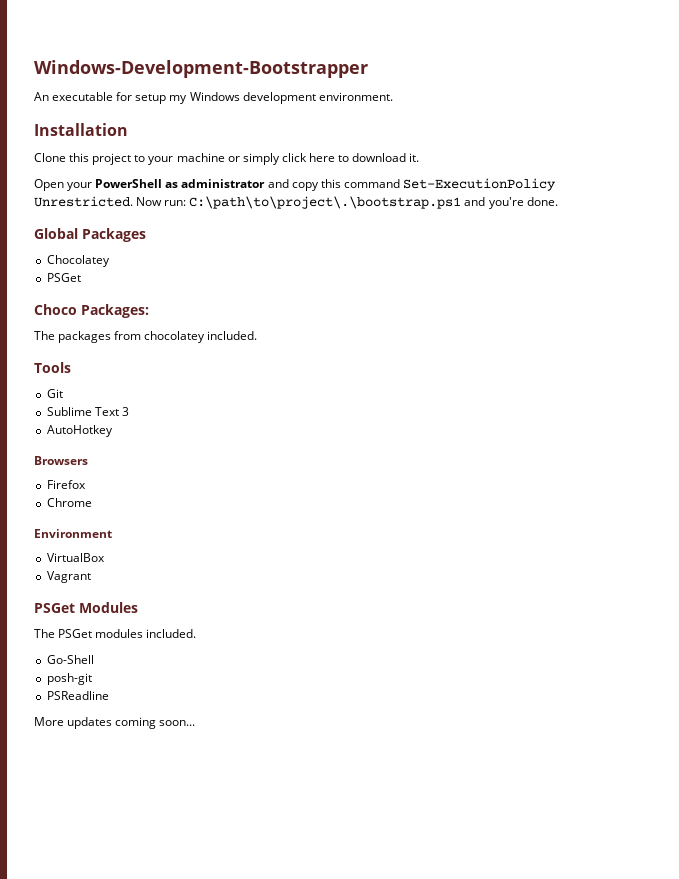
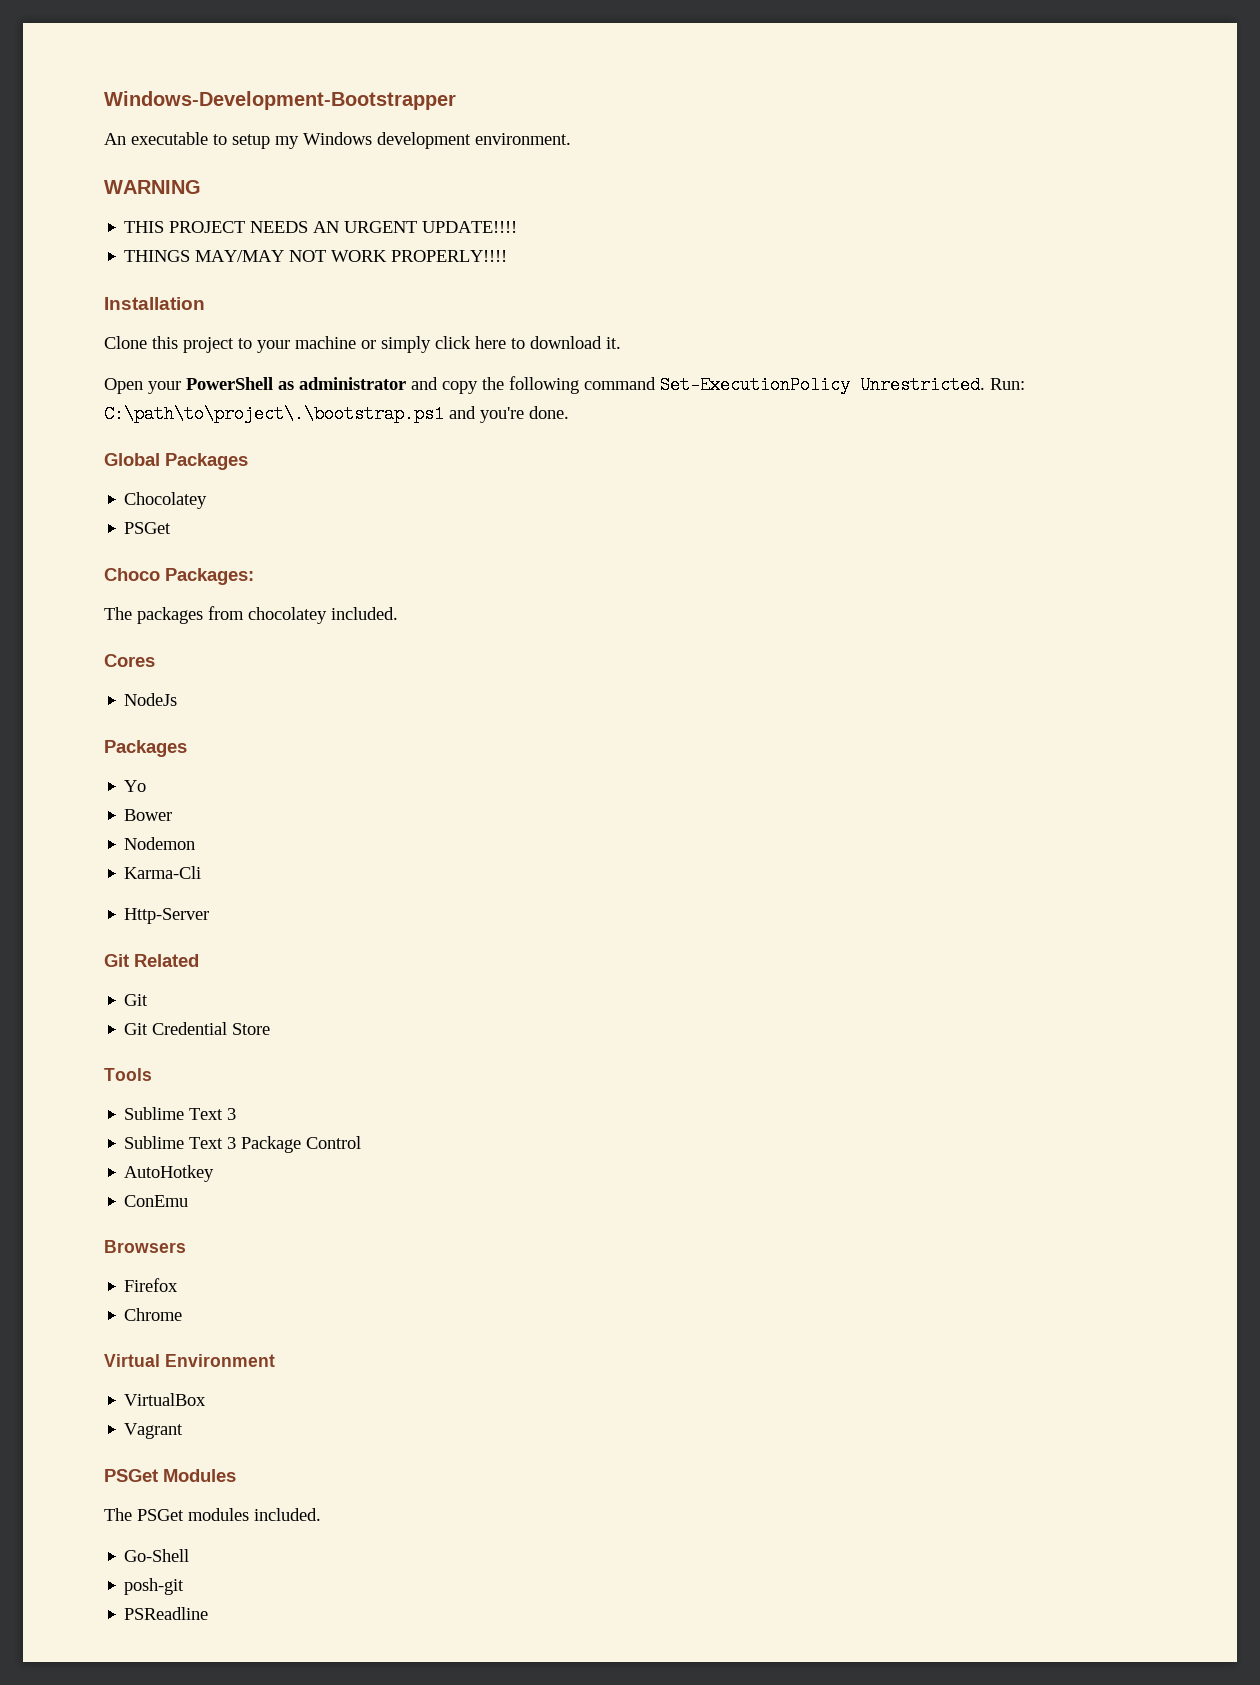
- An executable for setup my Windows development environment.
+ An executable to setup my Windows development environment.
+ WARNING
+ THIS PROJECT NEEDS AN URGENT UPDATE!!!!
+ THINGS MAY/MAY NOT WORK PROPERLY!!!!
- Open your PowerShell as administrator and copy this command Set-ExecutionPolicy Unrestricted.
+ Open your PowerShell as administrator and copy the following command Set-ExecutionPolicy Unrestricted.
- Now run: C:\path\to\project\.\bootstrap.ps1 and you're done.
+ Run: C:\path\to\project\.\bootstrap.ps1 and you're done.
+ Cores
+ NodeJs
+ Packages
+ Yo
+ Bower
+ Nodemon
+ Karma-Cli
+ Http-Server
+ Git Related
+ Git
+ Git Credential Store
  Tools
- Git
  Sublime Text 3
+ Sublime Text 3 Package Control
+ ConEmu
- Environment
+ Virtual Environment
- More updates coming soon...

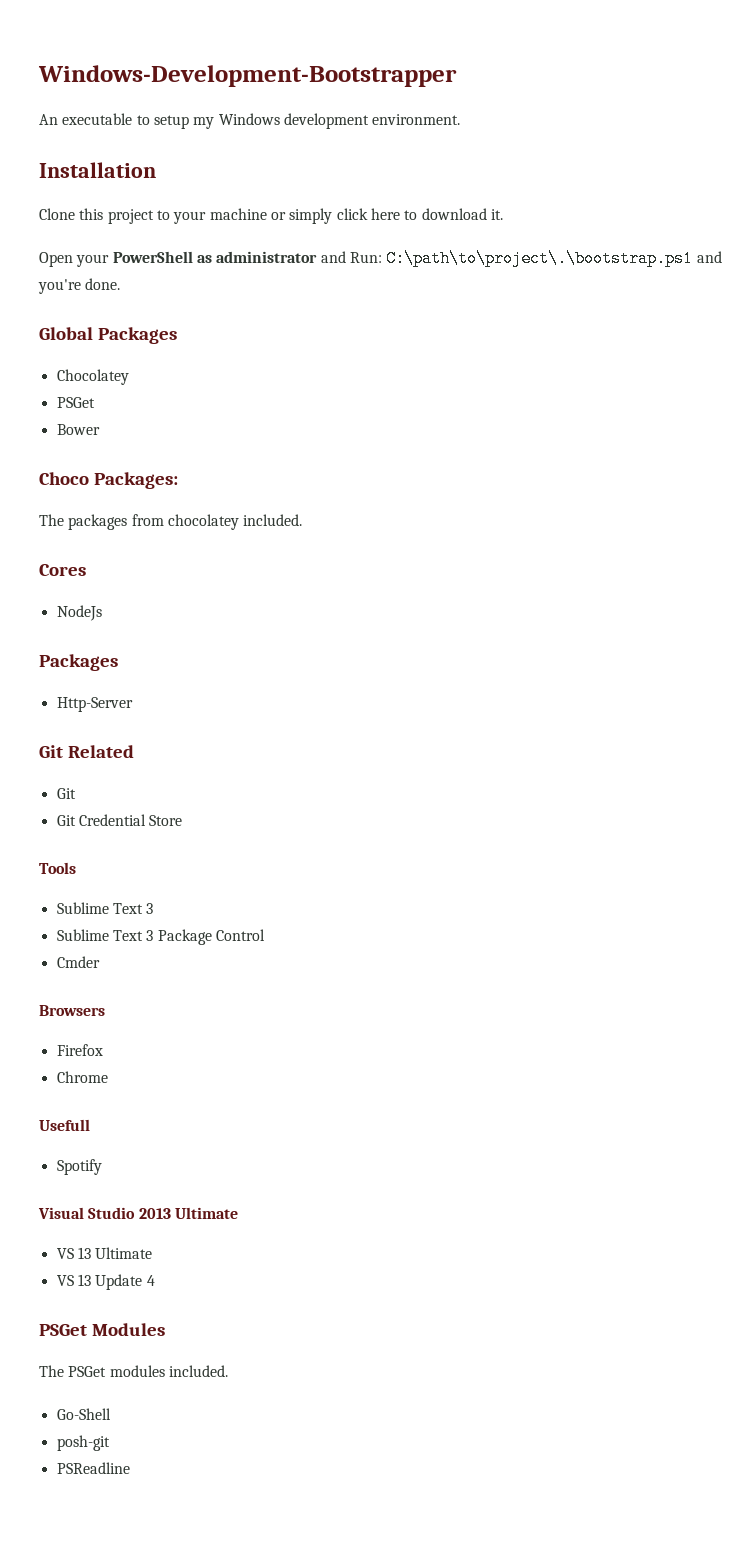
- WARNING
- THIS PROJECT NEEDS AN URGENT UPDATE!!!!
- THINGS MAY/MAY NOT WORK PROPERLY!!!!
- Open your PowerShell as administrator and copy the following command Set-ExecutionPolicy Unrestricted. Run: C:\path\to\project\.\bootstrap.ps1 and you're done.
+ Open your PowerShell as administrator and Run: C:\path\to\project\.\bootstrap.ps1 and you're done.
+ Bower
- Yo
- Bower
- Nodemon
- Karma-Cli
- AutoHotkey
- ConEmu
+ Cmder
- Virtual Environment
- VirtualBox
- Vagrant
+ Usefull
+ Spotify
+ Visual Studio 2013 Ultimate
+ VS 13 Ultimate
+ VS 13 Update 4

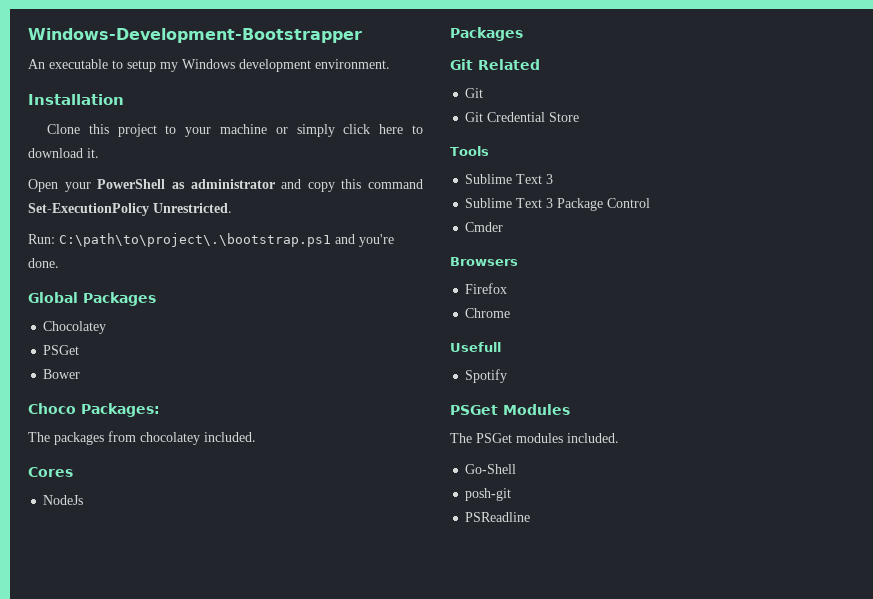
- Open your PowerShell as administrator and Run: C:\path\to\project\.\bootstrap.ps1 and you're done.
+ Open your PowerShell as administrator and copy this command Set-ExecutionPolicy Unrestricted.
+ Run: C:\path\to\project\.\bootstrap.ps1 and you're done.
- Http-Server
- Visual Studio 2013 Ultimate
- VS 13 Ultimate
- VS 13 Update 4

